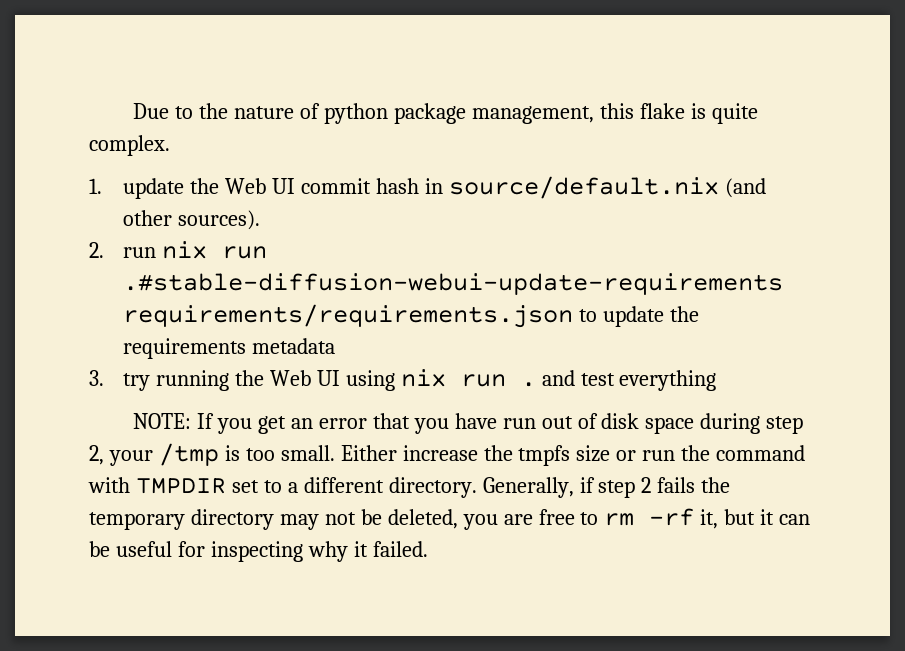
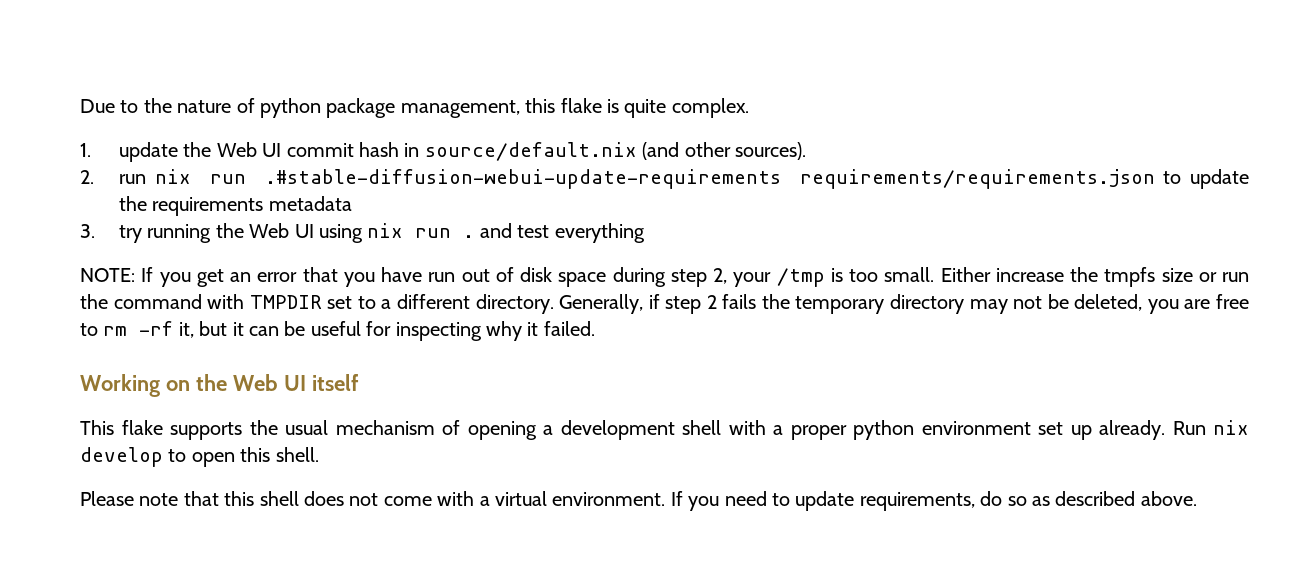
+ Working on the Web UI itself
+ This flake supports the usual mechanism of opening a development shell with a proper python environment set up already. Run nix develop to open this shell.
+ Please note that this shell does not come with a virtual environment. If you need to update requirements, do so as described above.

